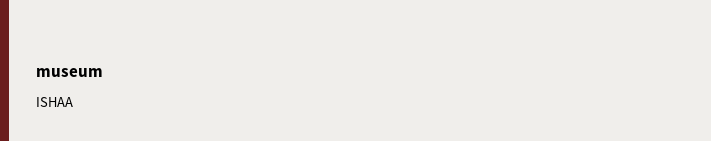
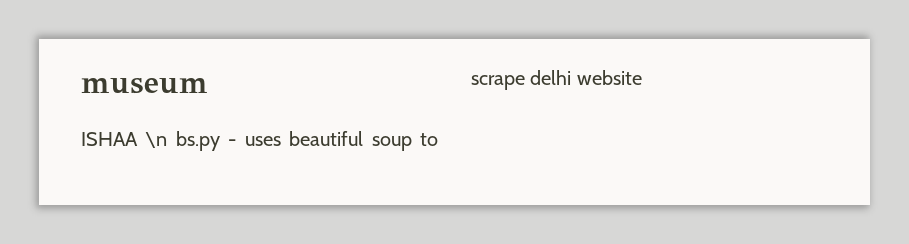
- ISHAA
+ ISHAA \n bs.py - uses beautiful soup to scrape delhi website

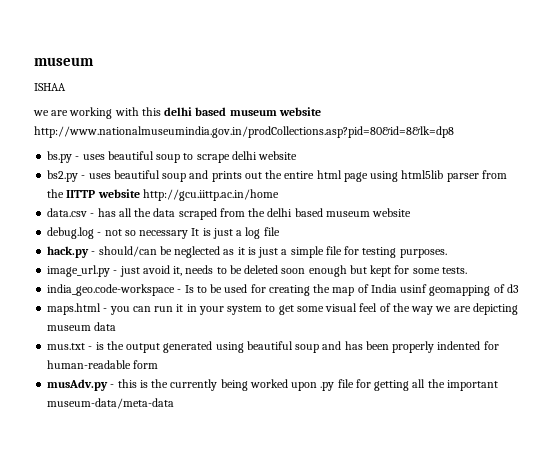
- ISHAA \n bs.py - uses beautiful soup to scrape delhi website
+ ISHAA
+ we are working with this delhi based museum website http://www.nationalmuseumindia.gov.in/prodCollections.asp?pid=80&id=8&lk=dp8
+ bs.py - uses beautiful soup to scrape delhi website
+ bs2.py - uses beautiful soup and prints out the entire html page using html5lib parser from the IITTP website http://gcu.iittp.ac.in/home
+ data.csv - has all the data scraped from the delhi based museum website
+ debug.log - not so necessary It is just a log file
+ hack.py - should/can be neglected as it is just a simple file for testing purposes.
+ image_url.py - just avoid it, needs to be deleted soon enough but kept for some tests.
+ india_geo.code-workspace - Is to be used for creating the map of India usinf geomapping of d3
+ maps.html - you can run it in your system to get some visual feel of the way we are depicting museum data
+ mus.txt - is the output generated using beautiful soup and has been properly indented for human-readable form
+ musAdv.py - this is the currently being worked upon .py file for getting all the important museum-data/meta-data

